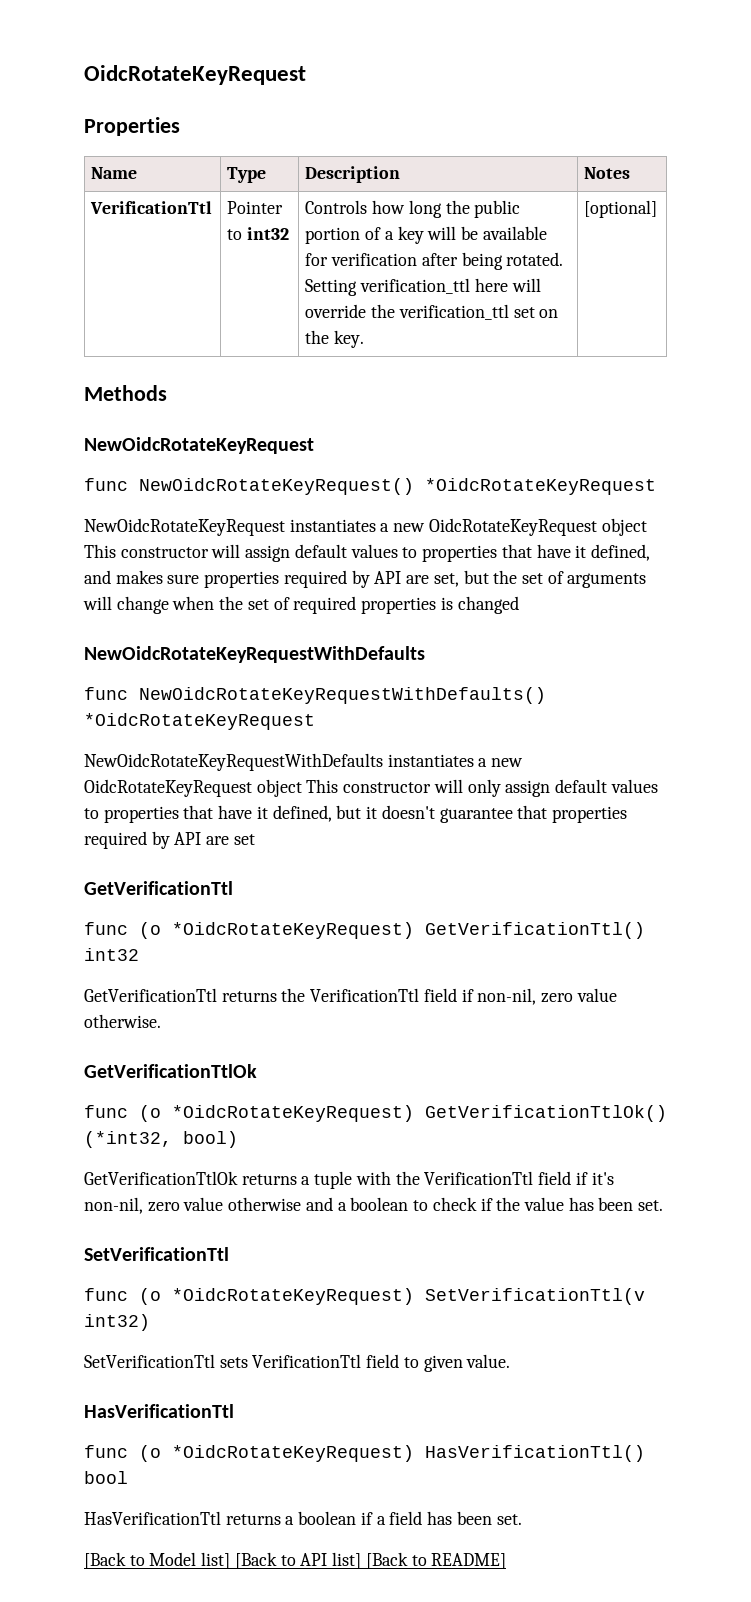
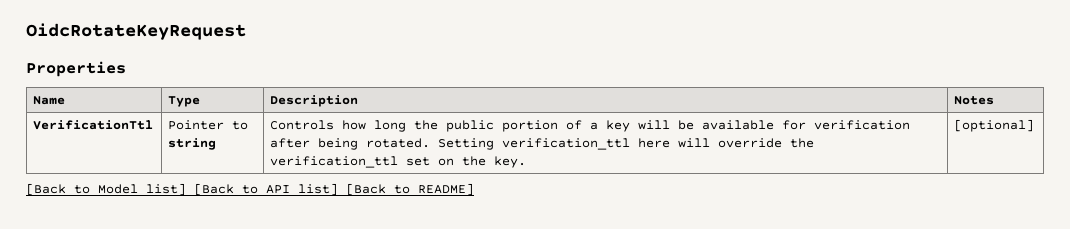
- VerificationTtl | Pointer to int32 | Controls how long the public portion of a key will be available for verification after being rotated. Setting verification_ttl here will override the verification_ttl set on the key. | [optional]
+ VerificationTtl | Pointer to string | Controls how long the public portion of a key will be available for verification after being rotated. Setting verification_ttl here will override the verification_ttl set on the key. | [optional]
- Methods
- NewOidcRotateKeyRequest
- func NewOidcRotateKeyRequest() *OidcRotateKeyRequest
- NewOidcRotateKeyRequest instantiates a new OidcRotateKeyRequest object This constructor will assign default values to properties that have it defined, and makes sure properties required by API are set, but the set of arguments will change when the set of required properties is changed
- NewOidcRotateKeyRequestWithDefaults
- func NewOidcRotateKeyRequestWithDefaults() *OidcRotateKeyRequest
- NewOidcRotateKeyRequestWithDefaults instantiates a new OidcRotateKeyRequest object This constructor will only assign default values to properties that have it defined, but it doesn't guarantee that properties required by API are set
- GetVerificationTtl
- func (o *OidcRotateKeyRequest) GetVerificationTtl() int32
- GetVerificationTtl returns the VerificationTtl field if non-nil, zero value otherwise.
- GetVerificationTtlOk
- func (o *OidcRotateKeyRequest) GetVerificationTtlOk() (*int32, bool)
- GetVerificationTtlOk returns a tuple with the VerificationTtl field if it's non-nil, zero value otherwise and a boolean to check if the value has been set.
- SetVerificationTtl
- func (o *OidcRotateKeyRequest) SetVerificationTtl(v int32)
- SetVerificationTtl sets VerificationTtl field to given value.
- HasVerificationTtl
- func (o *OidcRotateKeyRequest) HasVerificationTtl() bool
- HasVerificationTtl returns a boolean if a field has been set.

